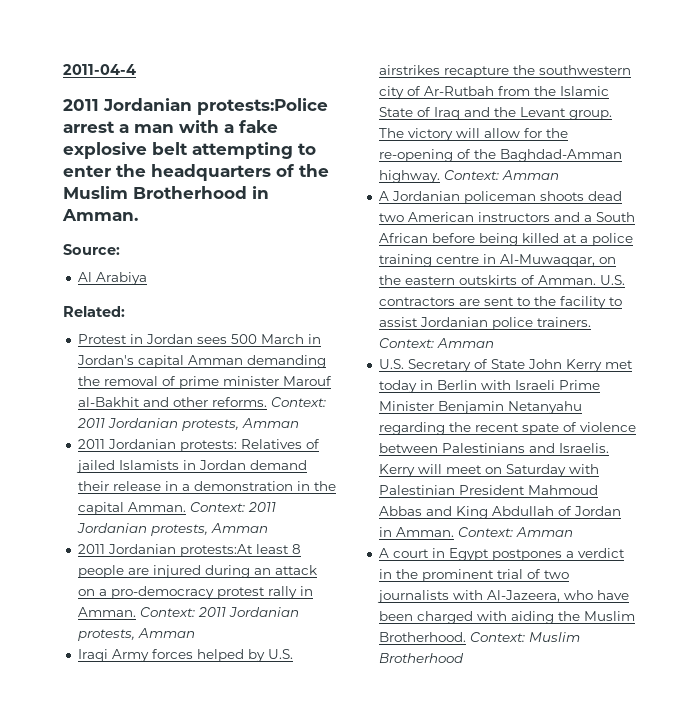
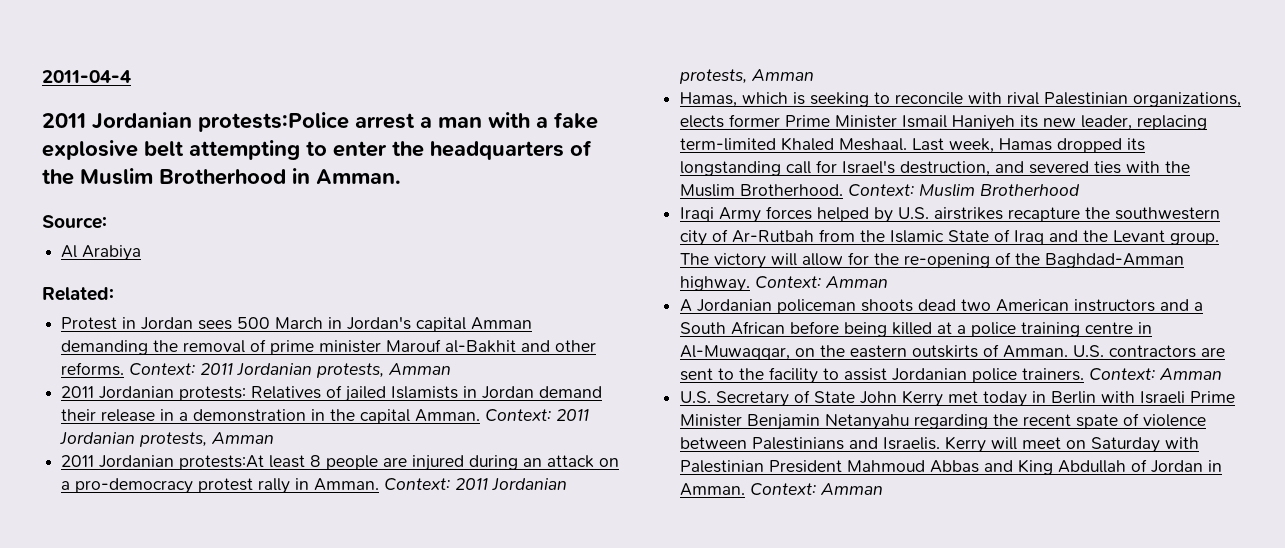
+ Hamas, which is seeking to reconcile with rival Palestinian organizations, elects former Prime Minister Ismail Haniyeh its new leader, replacing term-limited Khaled Meshaal. Last week, Hamas dropped its longstanding call for Israel's destruction, and severed ties with the Muslim Brotherhood. Context: Muslim Brotherhood
- A court in Egypt postpones a verdict in the prominent trial of two journalists with Al-Jazeera, who have been charged with aiding the Muslim Brotherhood. Context: Muslim Brotherhood

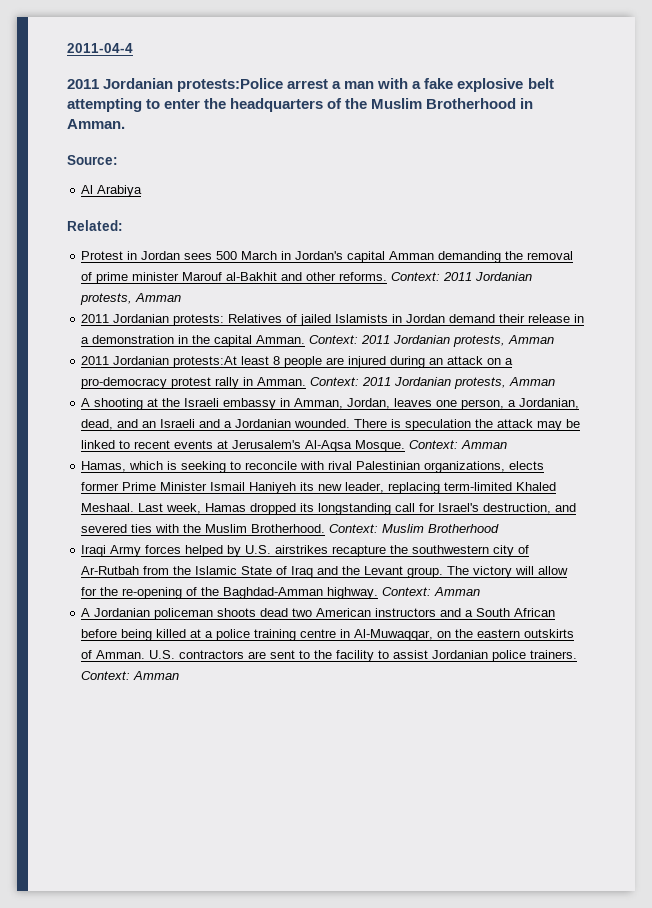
+ A shooting at the Israeli embassy in Amman, Jordan, leaves one person, a Jordanian, dead, and an Israeli and a Jordanian wounded. There is speculation the attack may be linked to recent events at Jerusalem's Al-Aqsa Mosque. Context: Amman
- U.S. Secretary of State John Kerry met today in Berlin with Israeli Prime Minister Benjamin Netanyahu regarding the recent spate of violence between Palestinians and Israelis. Kerry will meet on Saturday with Palestinian President Mahmoud Abbas and King Abdullah of Jordan in Amman. Context: Amman

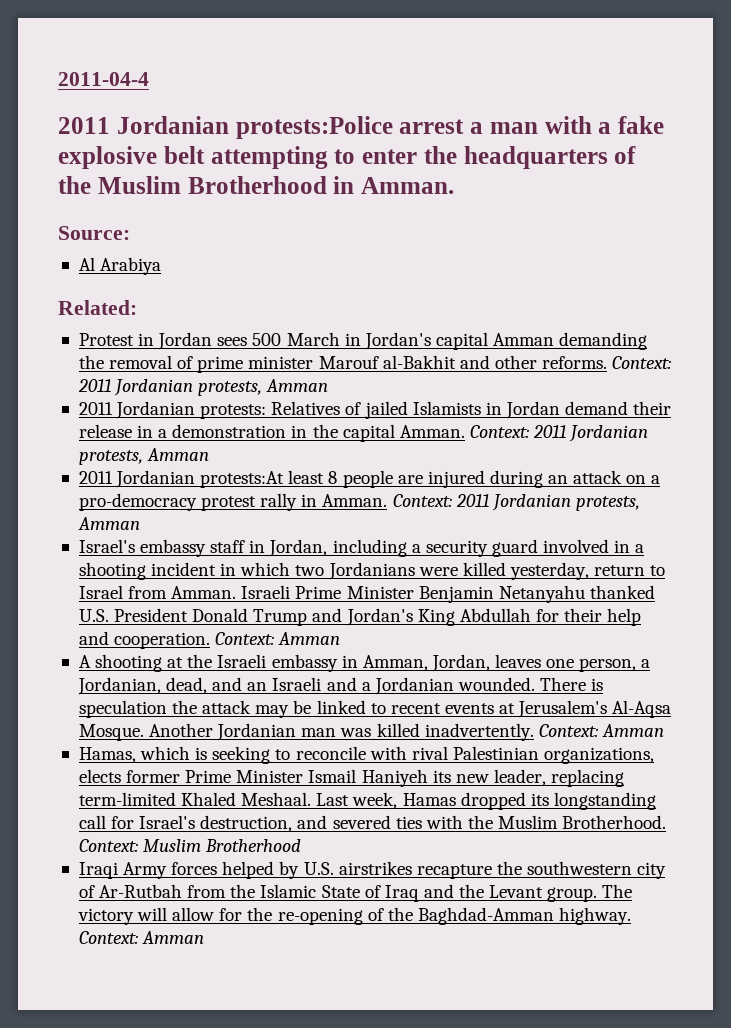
+ Israel's embassy staff in Jordan, including a security guard involved in a shooting incident in which two Jordanians were killed yesterday, return to Israel from Amman. Israeli Prime Minister Benjamin Netanyahu thanked U.S. President Donald Trump and Jordan's King Abdullah for their help and cooperation. Context: Amman
+ Another Jordanian man was killed inadvertently.
- A Jordanian policeman shoots dead two American instructors and a South African before being killed at a police training centre in Al-Muwaqqar, on the eastern outskirts of Amman. U.S. contractors are sent to the facility to assist Jordanian police trainers. Context: Amman

